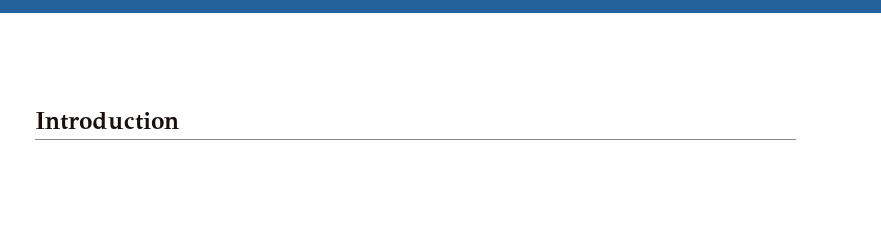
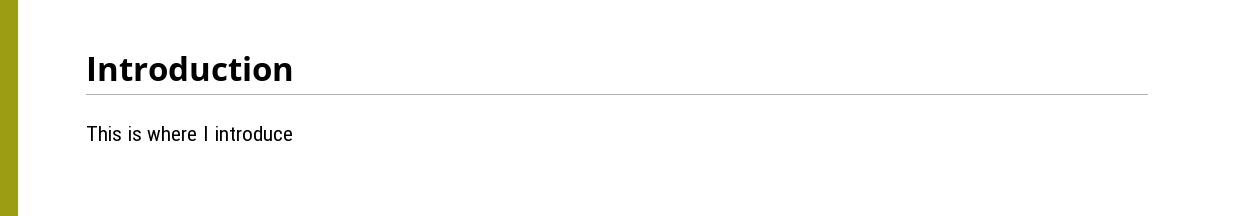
+ This is where I introduce

